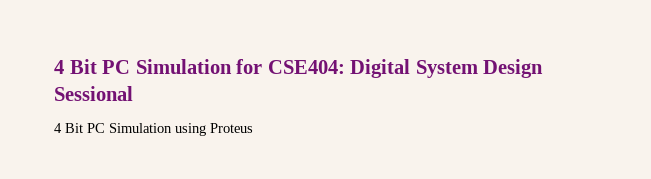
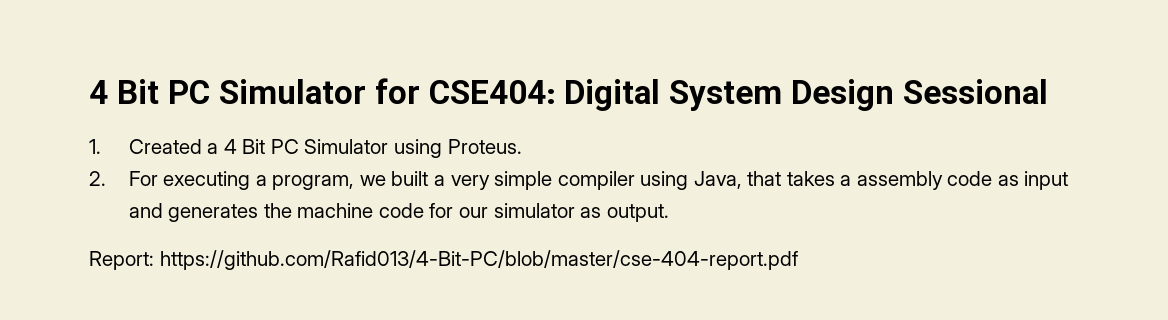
- 4 Bit PC Simulation for CSE404: Digital System Design Sessional
+ 4 Bit PC Simulator for CSE404: Digital System Design Sessional
- 4 Bit PC Simulation using Proteus
+ 1. Created a 4 Bit PC Simulator using Proteus.
+ 2. For executing a program, we built a very simple compiler using Java, that takes a assembly code as input and generates the machine code for our simulator as output.
+ Report: https://github.com/Rafid013/4-Bit-PC/blob/master/cse-404-report.pdf

